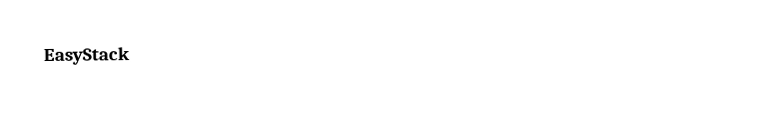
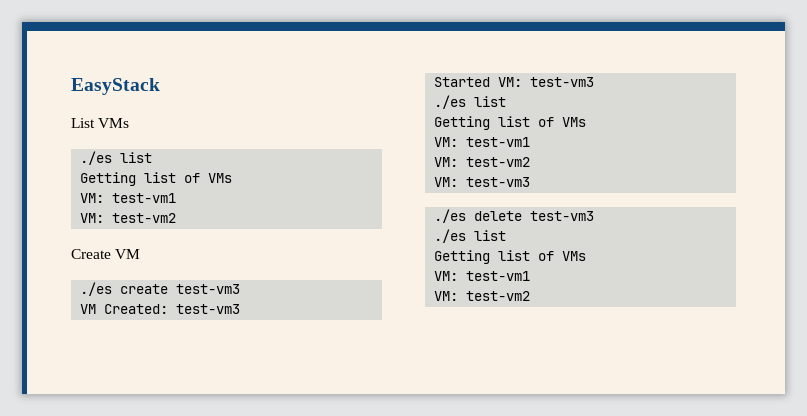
+ List VMs
+ ./es list
+ Getting list of VMs
+ VM: test-vm1
+ VM: test-vm2
+ Create VM
+ ./es create test-vm3
+ VM Created: test-vm3
+ Started VM: test-vm3
+ ./es list
+ Getting list of VMs
+ VM: test-vm1
+ VM: test-vm2
+ VM: test-vm3
+ ./es delete test-vm3
+ ./es list
+ Getting list of VMs
+ VM: test-vm1
+ VM: test-vm2

